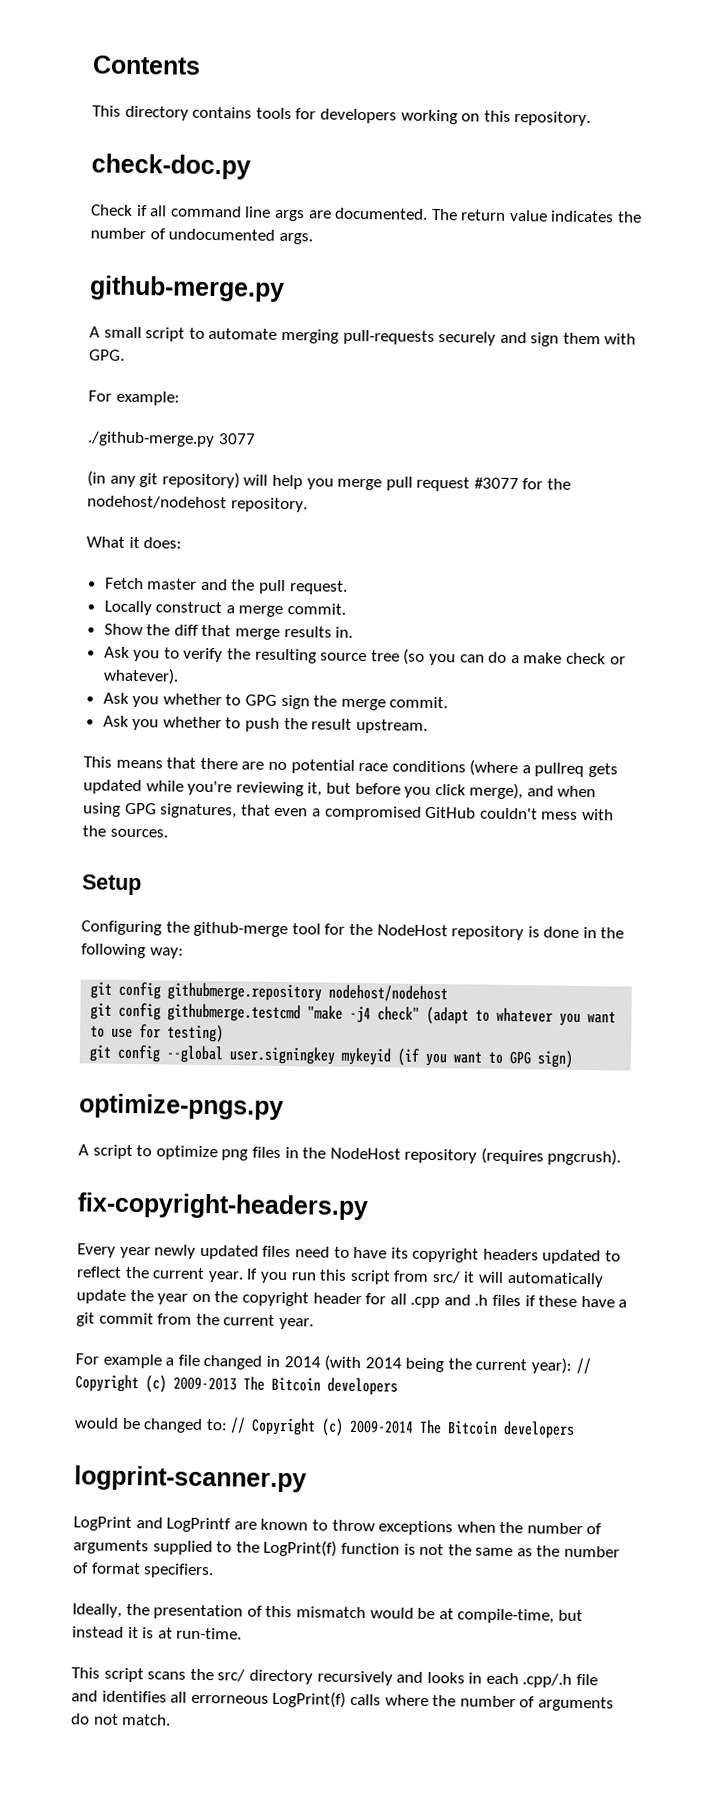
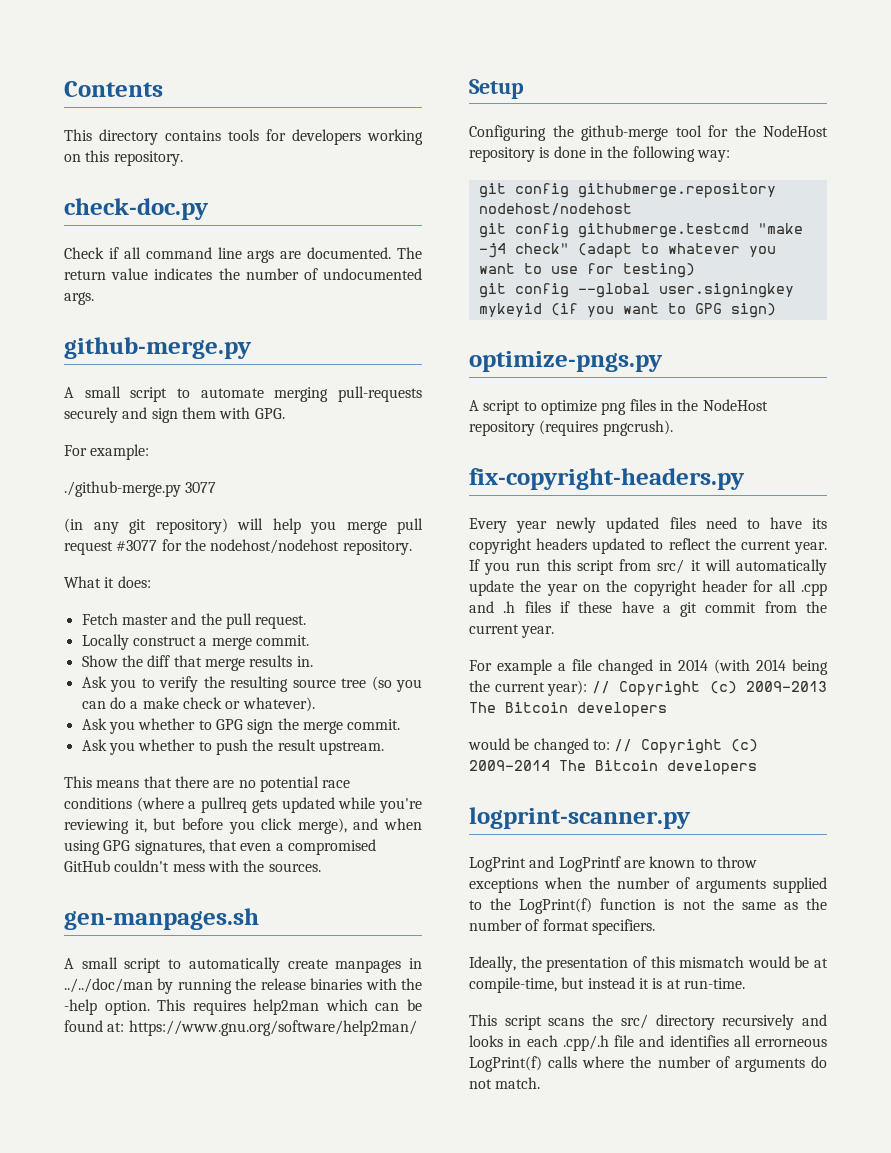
+ gen-manpages.sh
+ A small script to automatically create manpages in ../../doc/man by running the release binaries with the -help option. This requires help2man which can be found at: https://www.gnu.org/software/help2man/

